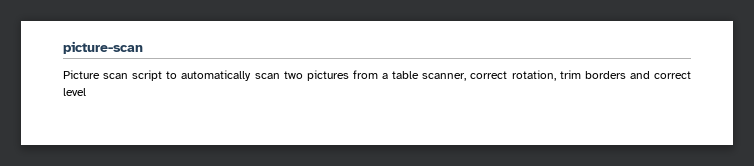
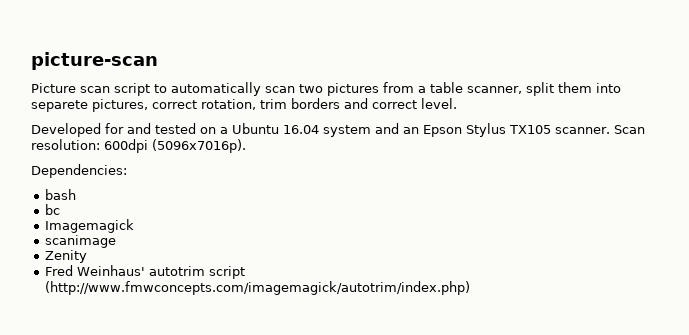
- Picture scan script to automatically scan two pictures from a table scanner, correct rotation, trim borders and correct level
+ Picture scan script to automatically scan two pictures from a table scanner, split them into separete pictures, correct rotation, trim borders and correct level.
+ Developed for and tested on a Ubuntu 16.04 system and an Epson Stylus TX105 scanner. Scan resolution: 600dpi (5096x7016p).
+ Dependencies:
+ bash
+ bc
+ Imagemagick
+ scanimage
+ Zenity
+ Fred Weinhaus' autotrim script (http://www.fmwconcepts.com/imagemagick/autotrim/index.php)

